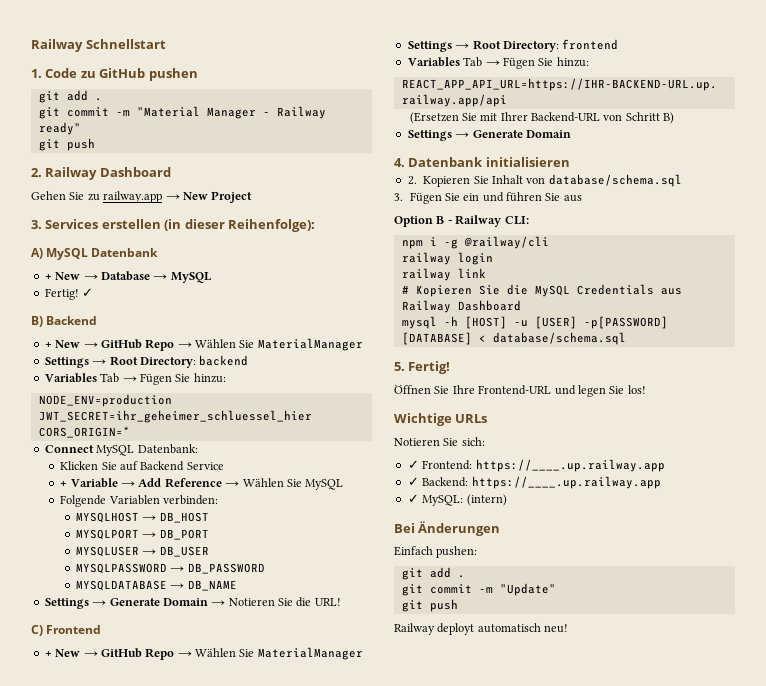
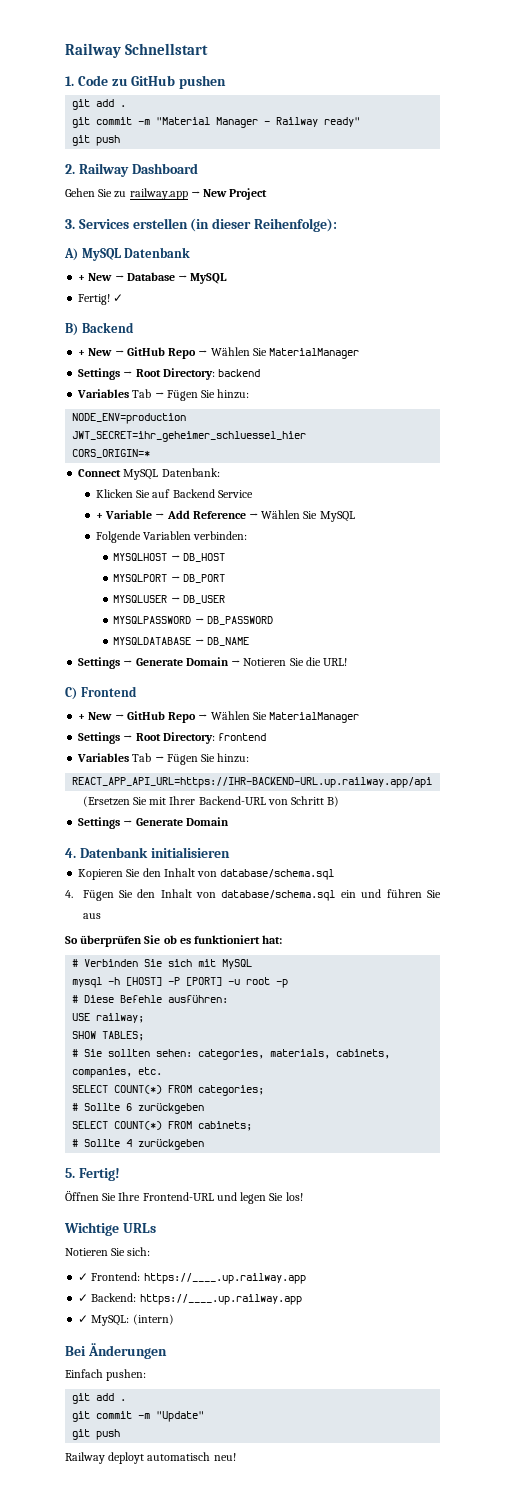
- 2. Kopieren Sie Inhalt von database/schema.sql
+ Kopieren Sie den Inhalt von database/schema.sql
- 3. Fügen Sie ein und führen Sie aus
+ 4. Fügen Sie den Inhalt von database/schema.sql ein und führen Sie aus
- Option B - Railway CLI:
- npm i -g @railway/cli
- railway login
- railway link
- # Kopieren Sie die MySQL Credentials aus Railway Dashboard
- mysql -h [HOST] -u [USER] -p[PASSWORD] [DATABASE] < database/schema.sql
+ So überprüfen Sie ob es funktioniert hat:
+ # Verbinden Sie sich mit MySQL
+ mysql -h [HOST] -P [PORT] -u root -p
+ # Diese Befehle ausführen:
+ USE railway;
+ SHOW TABLES;
+ # Sie sollten sehen: categories, materials, cabinets, companies, etc.
+ SELECT COUNT(*) FROM categories;
+ # Sollte 6 zurückgeben
+ SELECT COUNT(*) FROM cabinets;
+ # Sollte 4 zurückgeben

